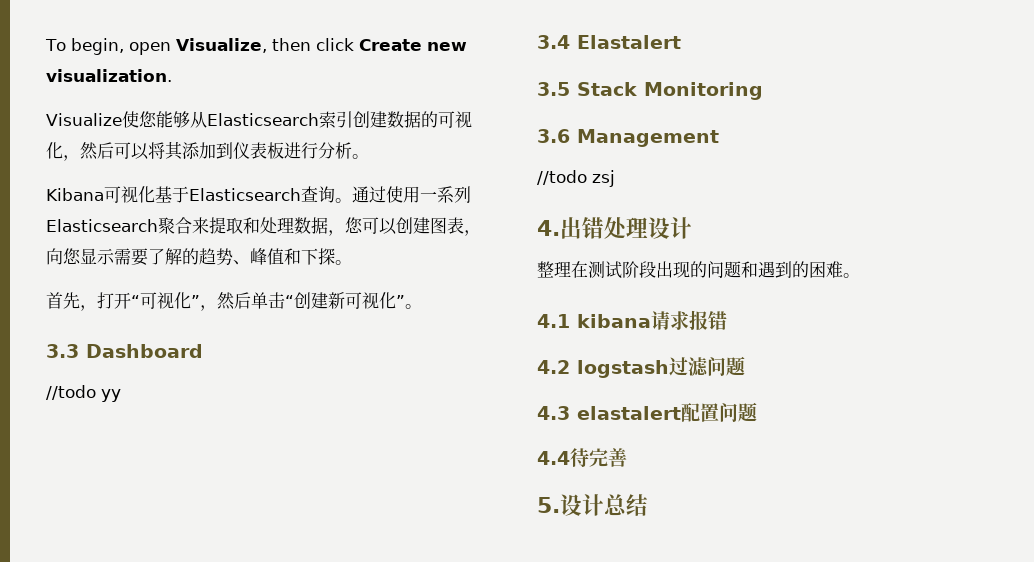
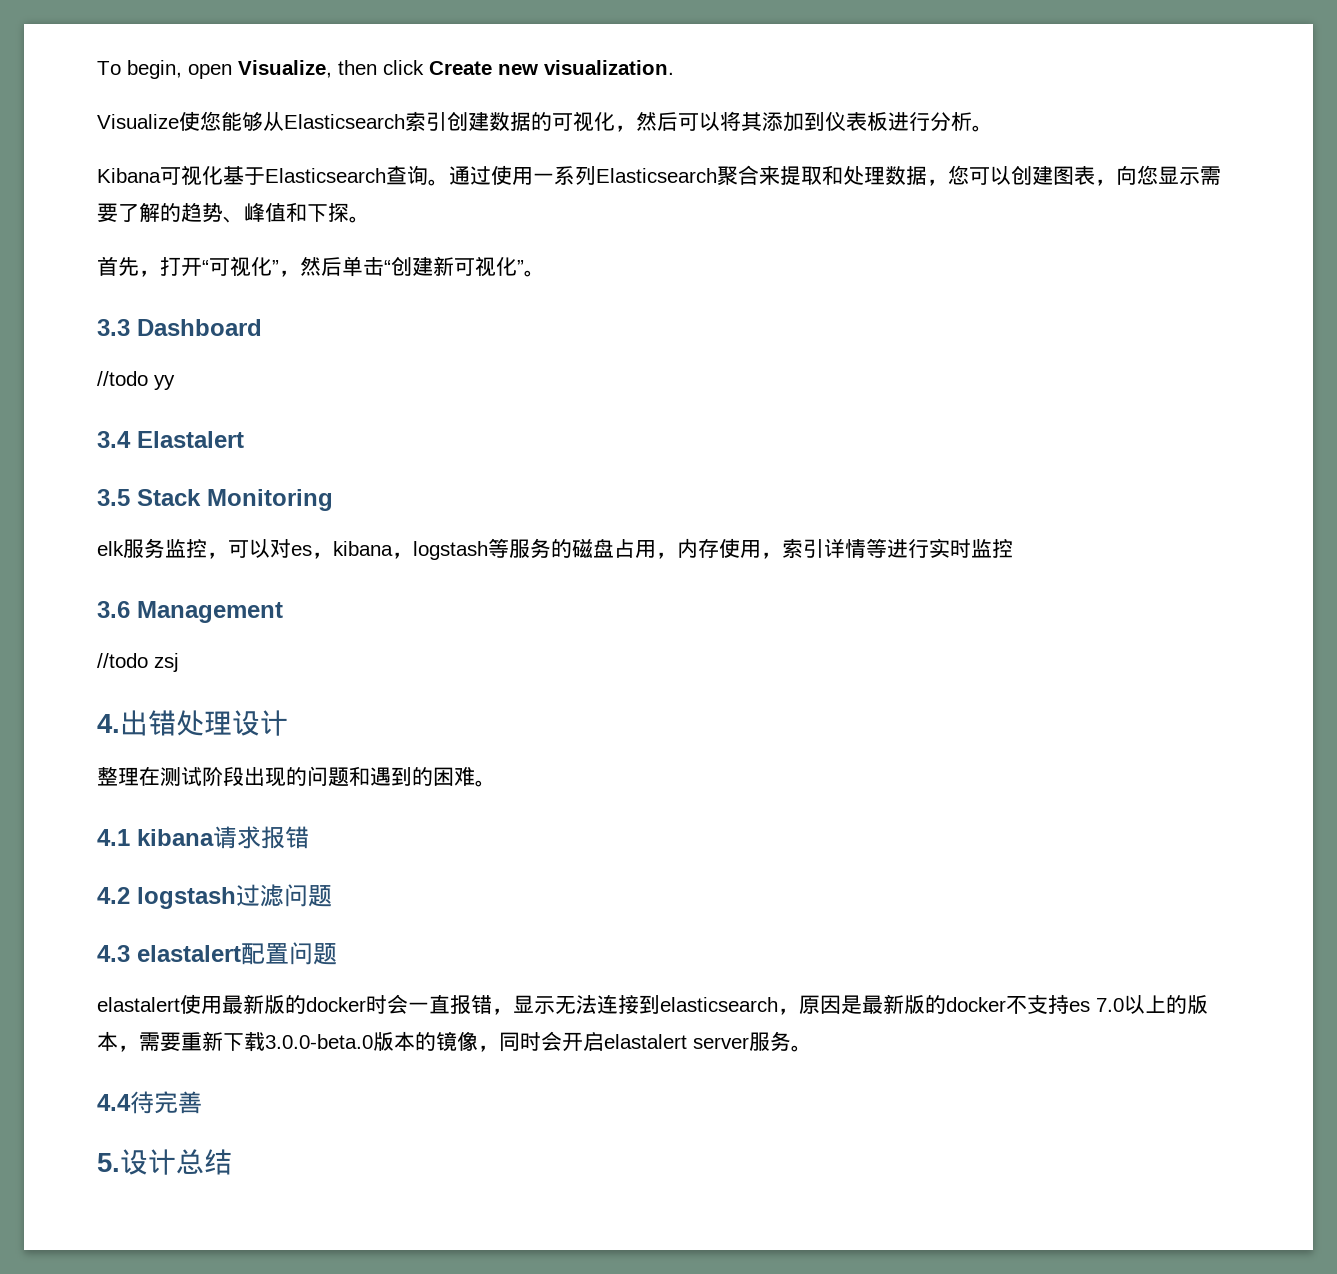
+ elk服务监控，可以对es，kibana，logstash等服务的磁盘占用，内存使用，索引详情等进行实时监控
+ elastalert使用最新版的docker时会一直报错，显示无法连接到elasticsearch，原因是最新版的docker不支持es 7.0以上的版本，需要重新下载3.0.0-beta.0版本的镜像，同时会开启elastalert server服务。

